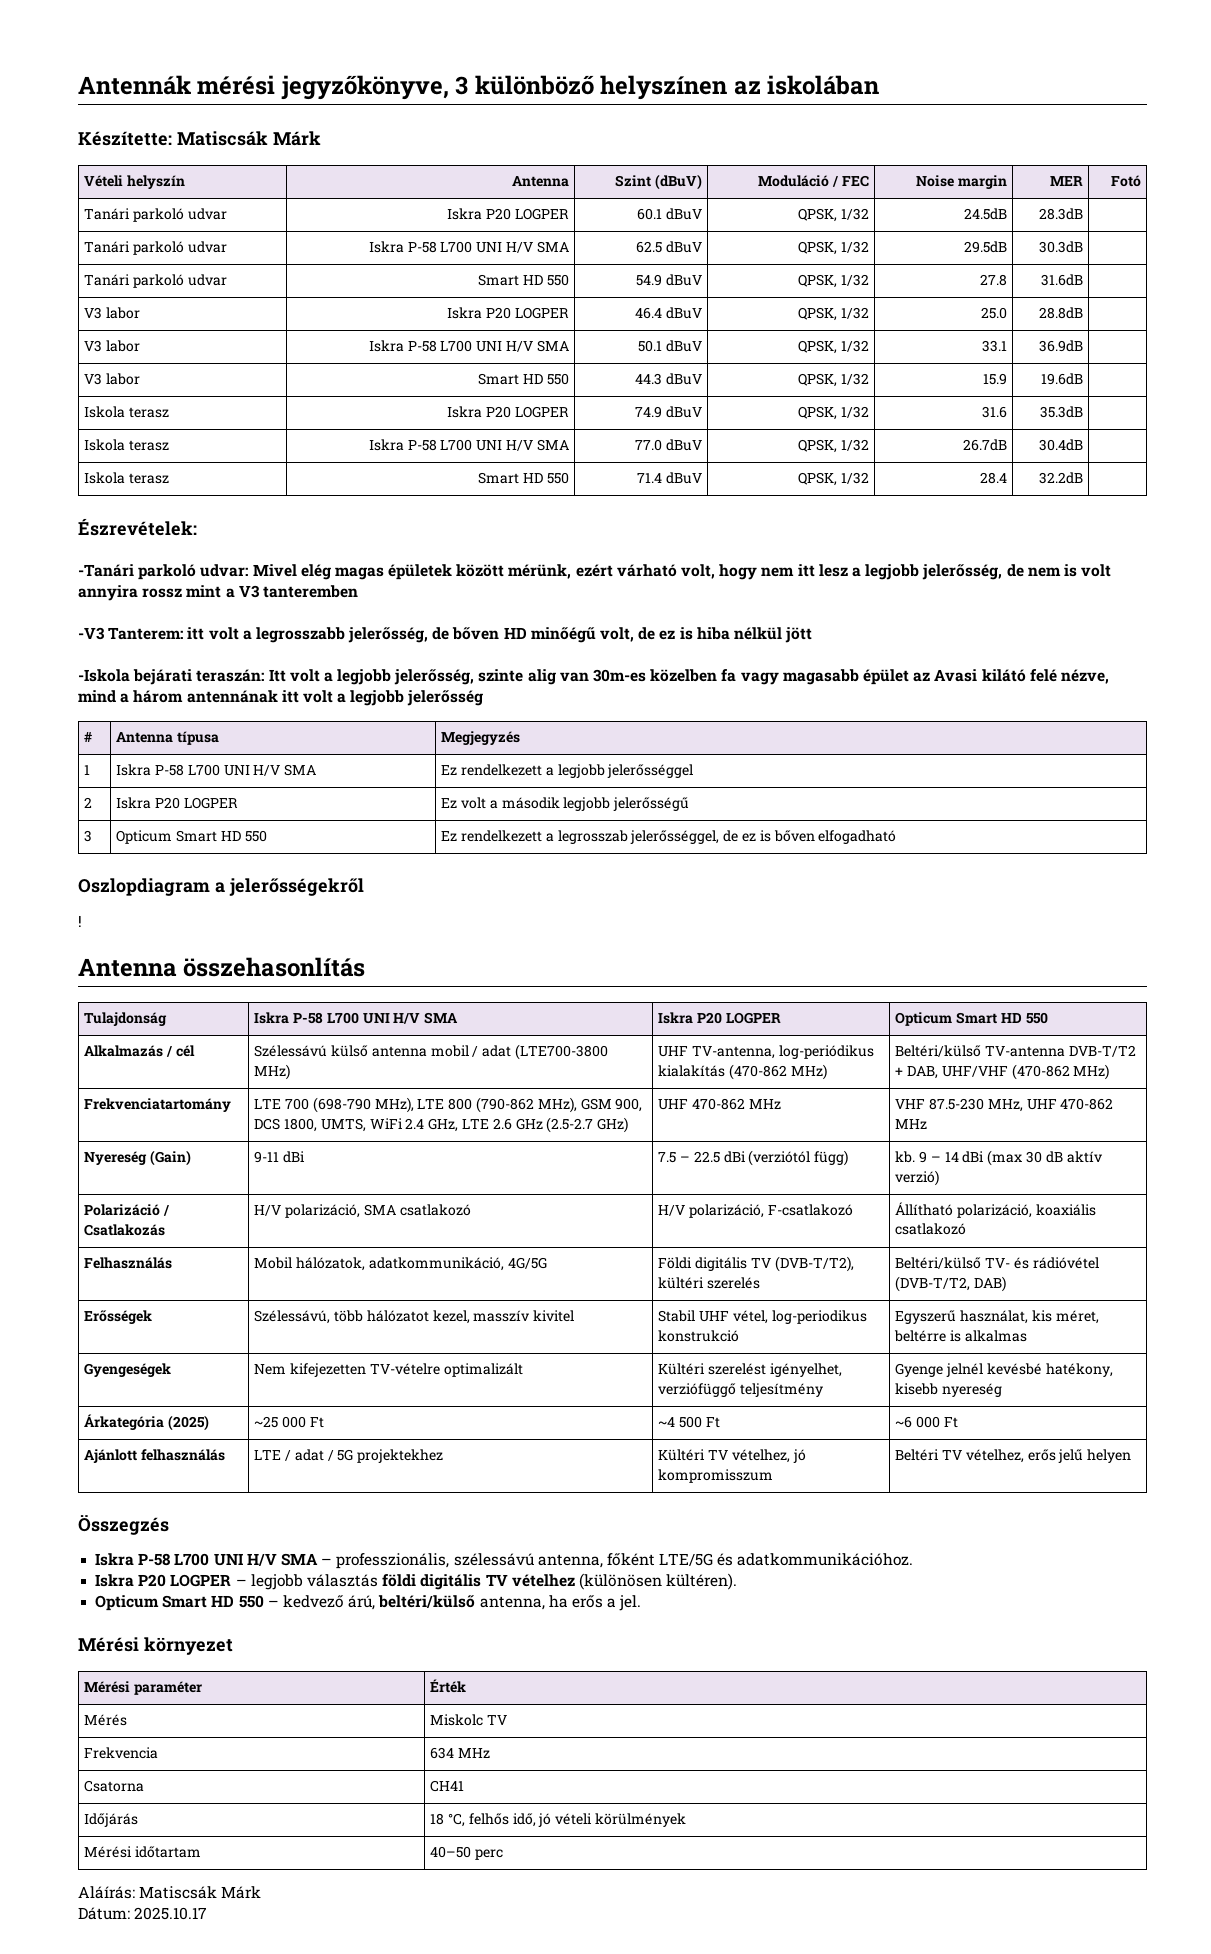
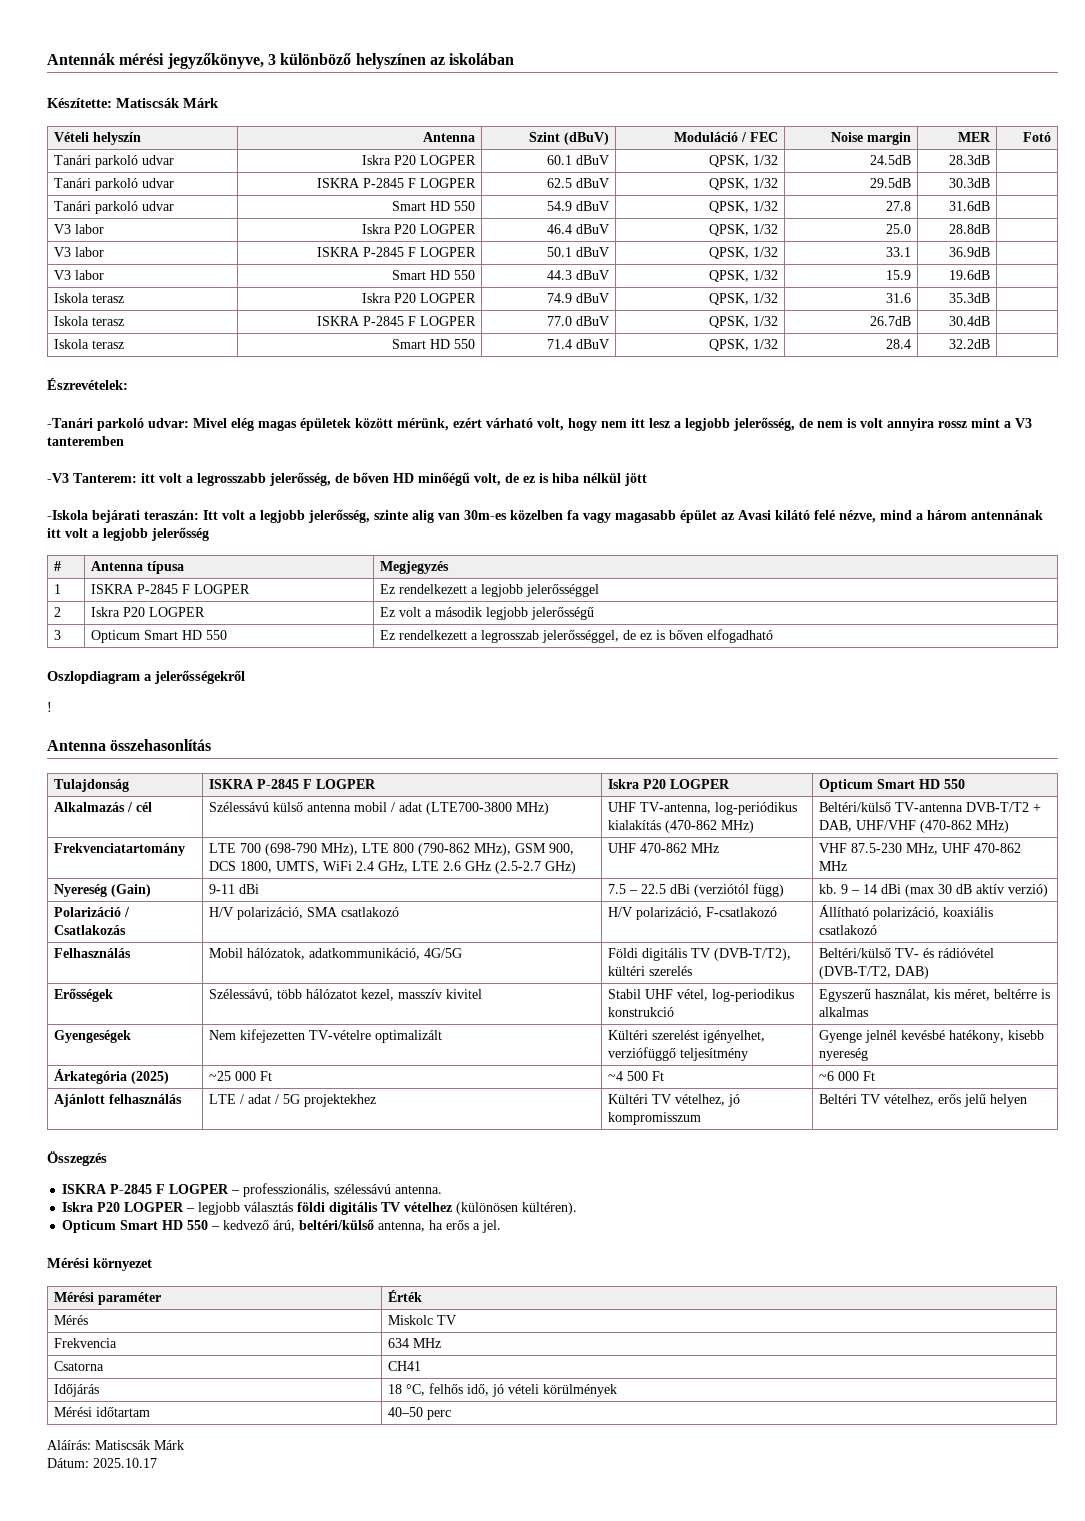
- Tanári parkoló udvar | Iskra P-58 L700 UNI H/V SMA | 62.5 dBuV | QPSK, 1/32 | 29.5dB | 30.3dB |
+ Tanári parkoló udvar | ISKRA P-2845 F LOGPER | 62.5 dBuV | QPSK, 1/32 | 29.5dB | 30.3dB |
- V3 labor | Iskra P-58 L700 UNI H/V SMA | 50.1 dBuV | QPSK, 1/32 | 33.1 | 36.9dB |
+ V3 labor | ISKRA P-2845 F LOGPER | 50.1 dBuV | QPSK, 1/32 | 33.1 | 36.9dB |
- Iskola terasz | Iskra P-58 L700 UNI H/V SMA | 77.0 dBuV | QPSK, 1/32 | 26.7dB | 30.4dB |
+ Iskola terasz | ISKRA P-2845 F LOGPER | 77.0 dBuV | QPSK, 1/32 | 26.7dB | 30.4dB |
- 1 | Iskra P-58 L700 UNI H/V SMA | Ez rendelkezett a legjobb jelerősséggel
+ 1 | ISKRA P-2845 F LOGPER | Ez rendelkezett a legjobb jelerősséggel
- Tulajdonság | Iskra P-58 L700 UNI H/V SMA | Iskra P20 LOGPER | Opticum Smart HD 550
+ Tulajdonság | ISKRA P-2845 F LOGPER | Iskra P20 LOGPER | Opticum Smart HD 550
- Iskra P-58 L700 UNI H/V SMA – professzionális, szélessávú antenna, főként LTE/5G és adatkommunikációhoz.
+ ISKRA P-2845 F LOGPER – professzionális, szélessávú antenna.

